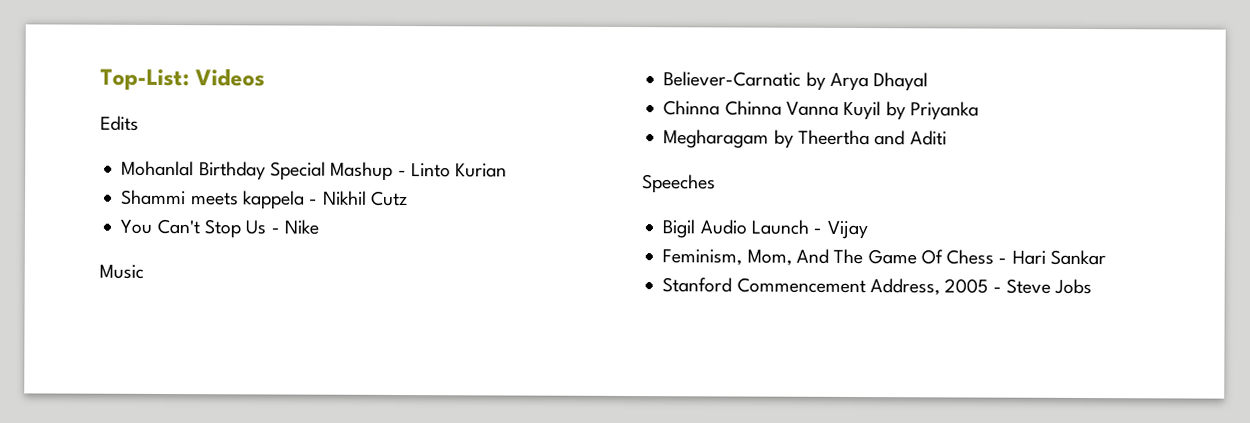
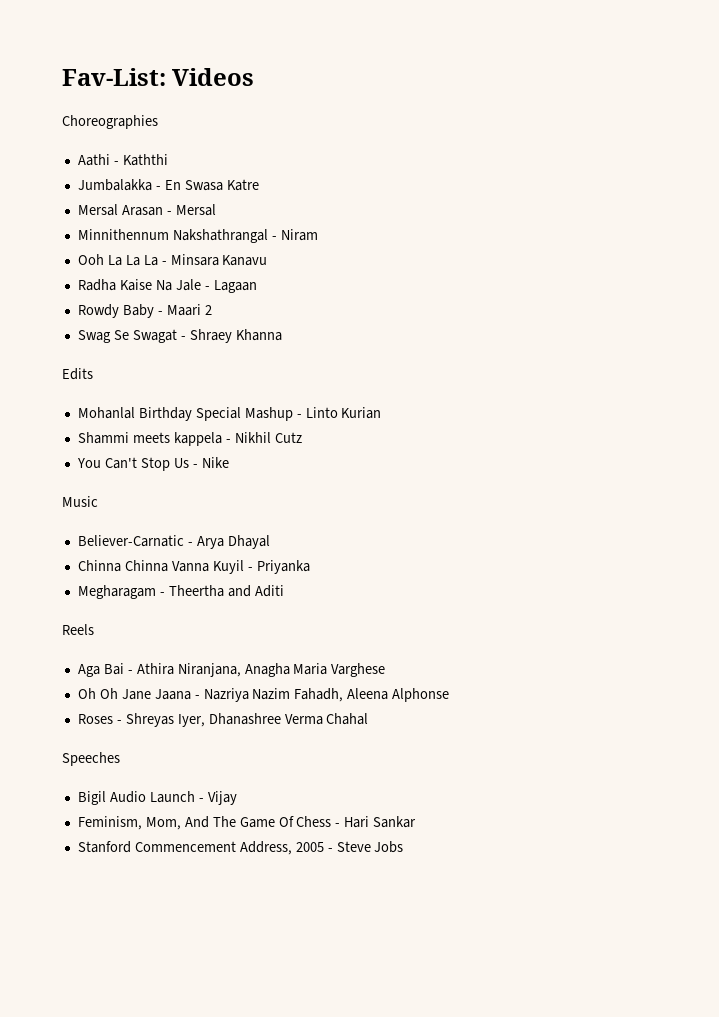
- Top-List: Videos
+ Fav-List: Videos
+ Choreographies
+ Aathi - Kaththi
+ Jumbalakka - En Swasa Katre
+ Mersal Arasan - Mersal
+ Minnithennum Nakshathrangal - Niram
+ Ooh La La La - Minsara Kanavu
+ Radha Kaise Na Jale - Lagaan
+ Rowdy Baby - Maari 2
+ Swag Se Swagat - Shraey Khanna
- Believer-Carnatic by Arya Dhayal
+ Believer-Carnatic - Arya Dhayal
- Chinna Chinna Vanna Kuyil by Priyanka
+ Chinna Chinna Vanna Kuyil - Priyanka
- Megharagam by Theertha and Aditi
+ Megharagam - Theertha and Aditi
+ Reels
+ Aga Bai - Athira Niranjana, Anagha Maria Varghese
+ Oh Oh Jane Jaana - Nazriya Nazim Fahadh, Aleena Alphonse
+ Roses - Shreyas Iyer, Dhanashree Verma Chahal

